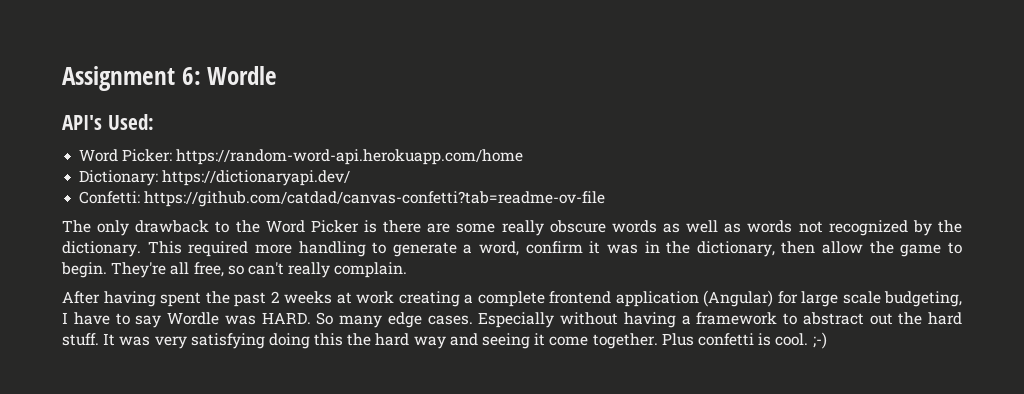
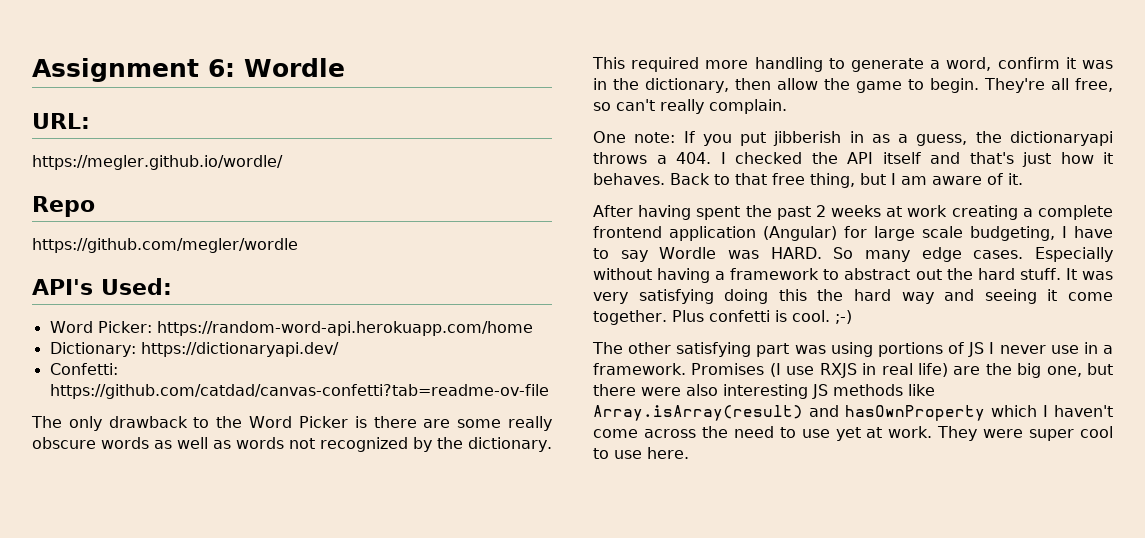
+ URL:
+ https://megler.github.io/wordle/
+ Repo
+ https://github.com/megler/wordle
+ One note: If you put jibberish in as a guess, the dictionaryapi throws a 404. I checked the API itself and that's just how it behaves. Back to that free thing, but I am aware of it.
+ The other satisfying part was using portions of JS I never use in a framework. Promises (I use RXJS in real life) are the big one, but there were also interesting JS methods like Array.isArray(result) and hasOwnProperty which I haven't come across the need to use yet at work. They were super cool to use here.

